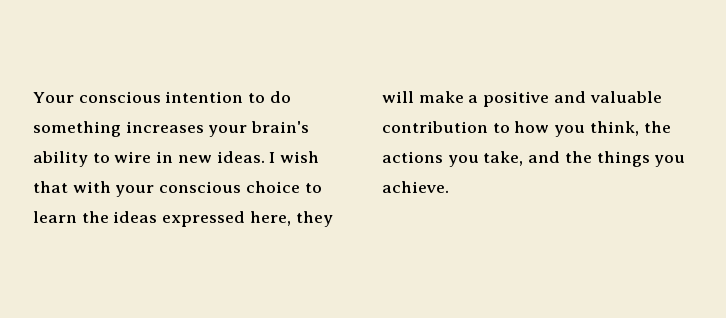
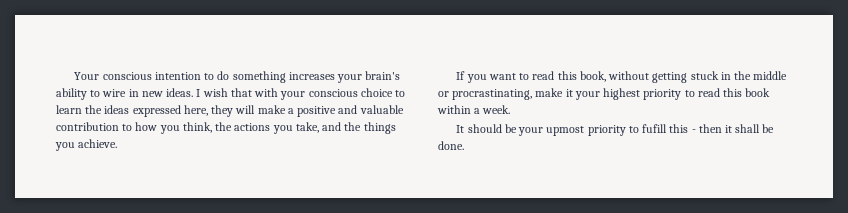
+ If you want to read this book, without getting stuck in the middle or procrastinating, make it your highest priority to read this book within a week.
+ It should be your upmost priority to fufill this - then it shall be done.

